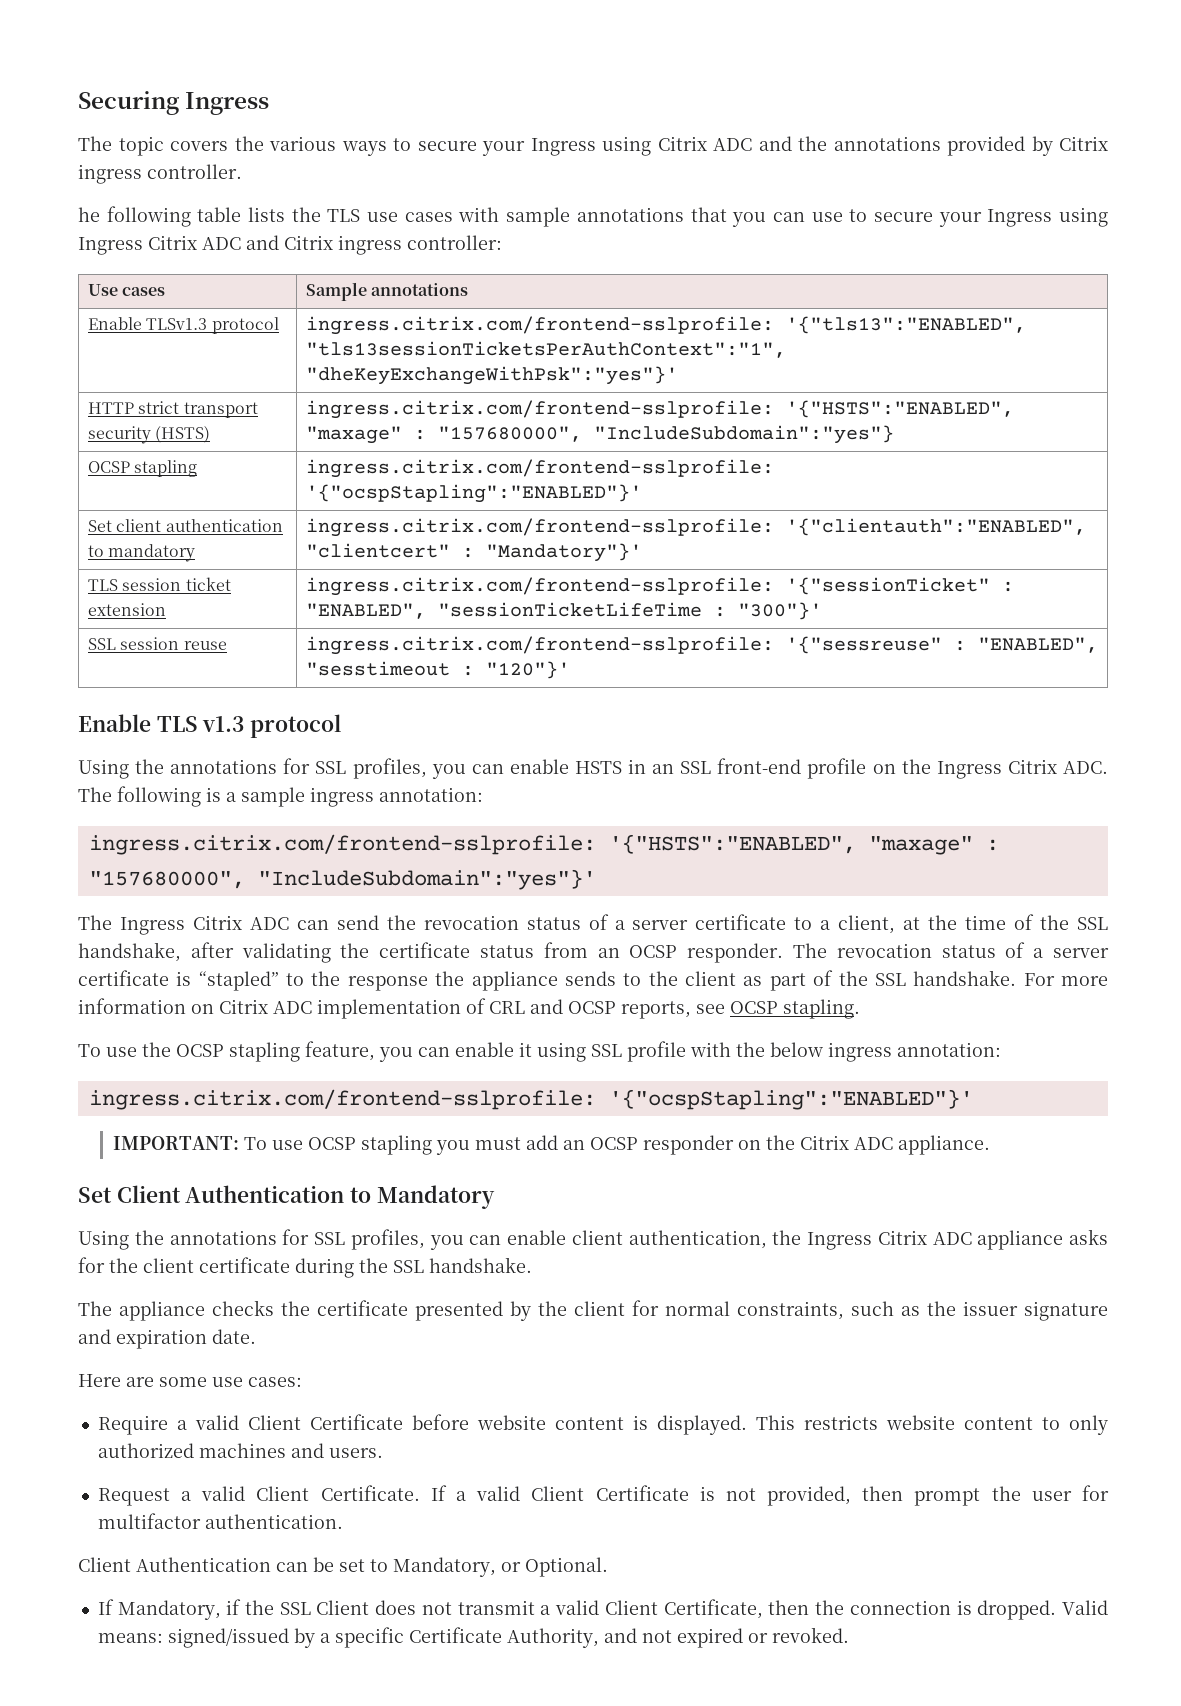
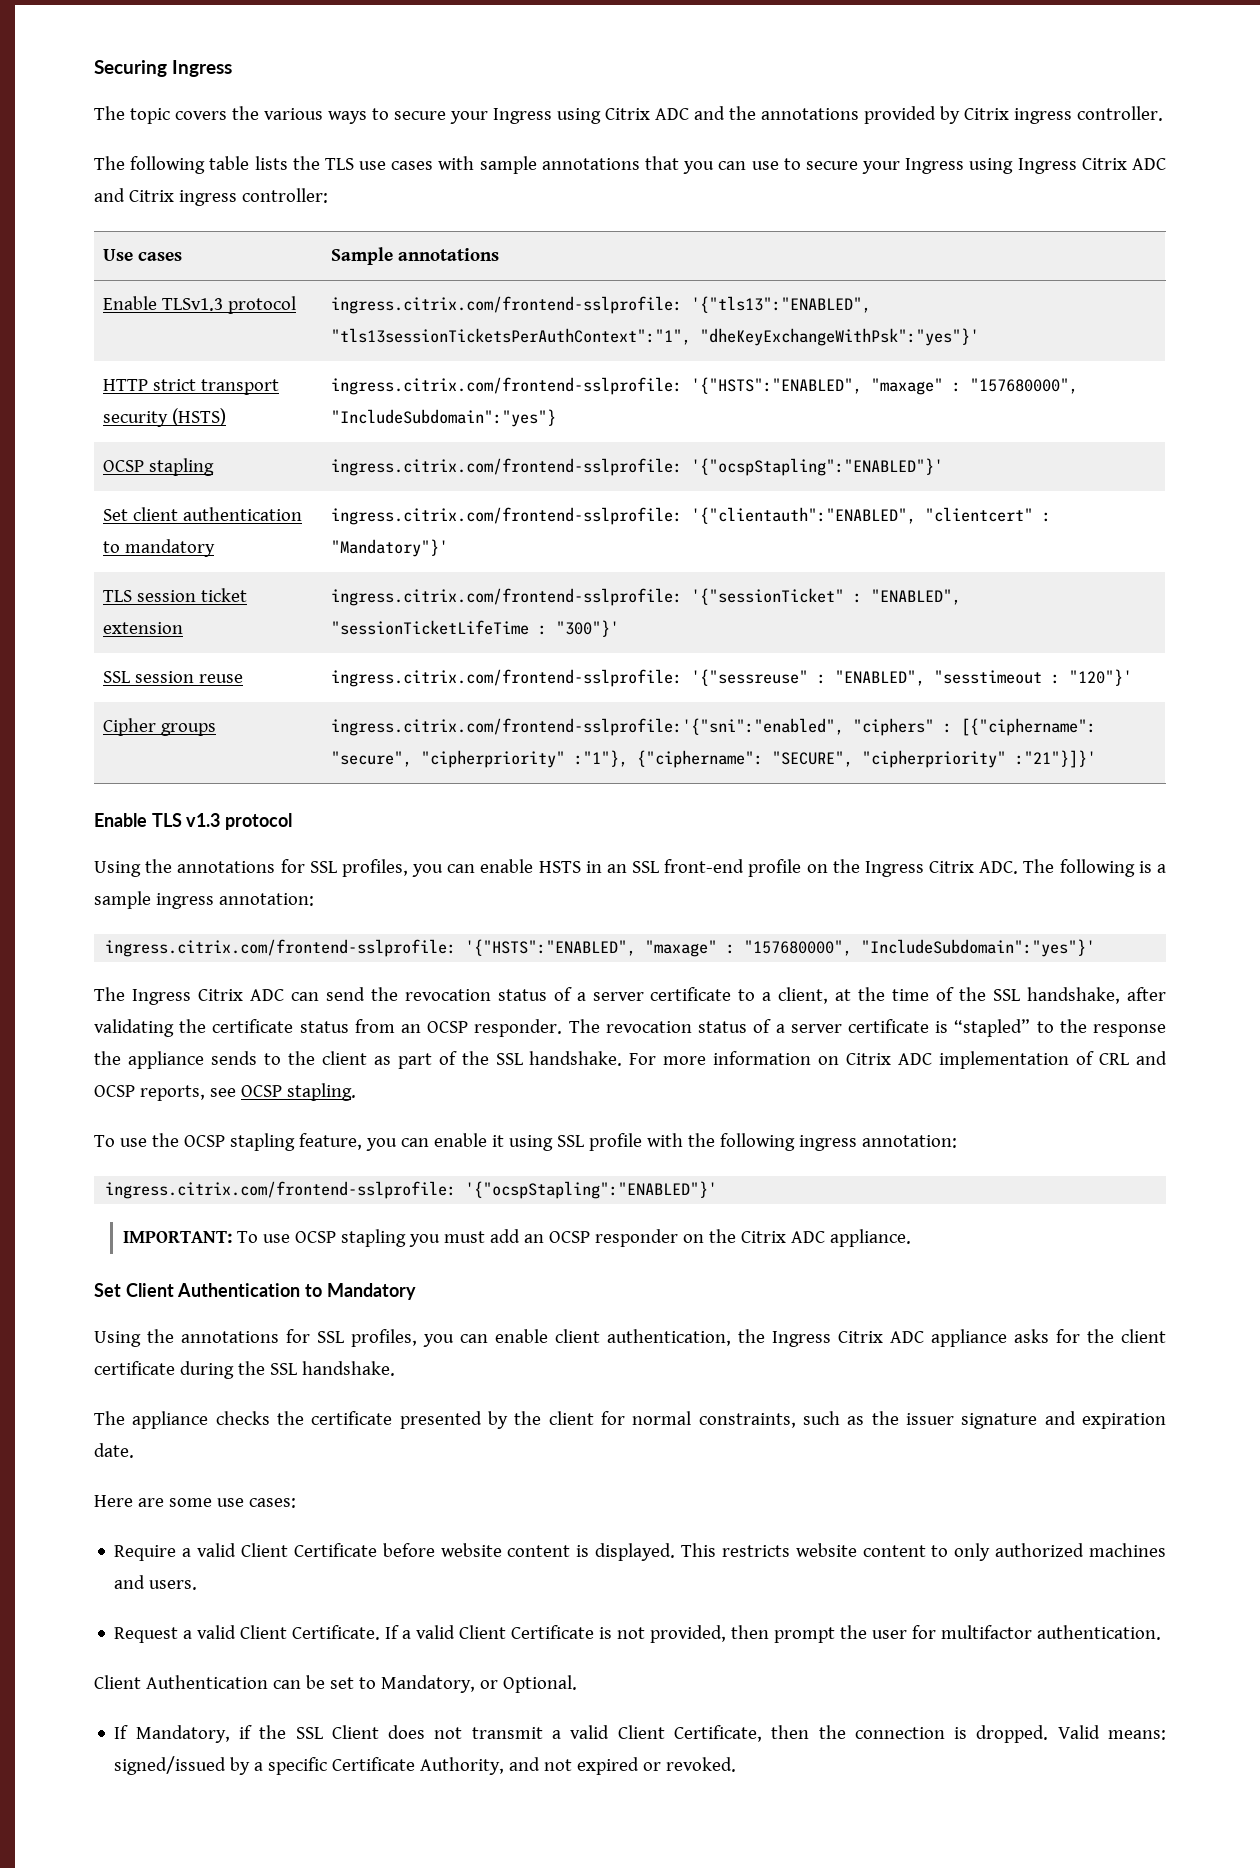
- he following table lists the TLS use cases with sample annotations that you can use to secure your Ingress using Ingress Citrix ADC and Citrix ingress controller:
+ The following table lists the TLS use cases with sample annotations that you can use to secure your Ingress using Ingress Citrix ADC and Citrix ingress controller:
+ Cipher groups | ingress.citrix.com/frontend-sslprofile:'{"sni":"enabled", "ciphers" : [{"ciphername": "secure", "cipherpriority" :"1"}, {"ciphername": "SECURE", "cipherpriority" :"21"}]}'
- To use the OCSP stapling feature, you can enable it using SSL profile with the below ingress annotation:
+ To use the OCSP stapling feature, you can enable it using SSL profile with the following ingress annotation:

